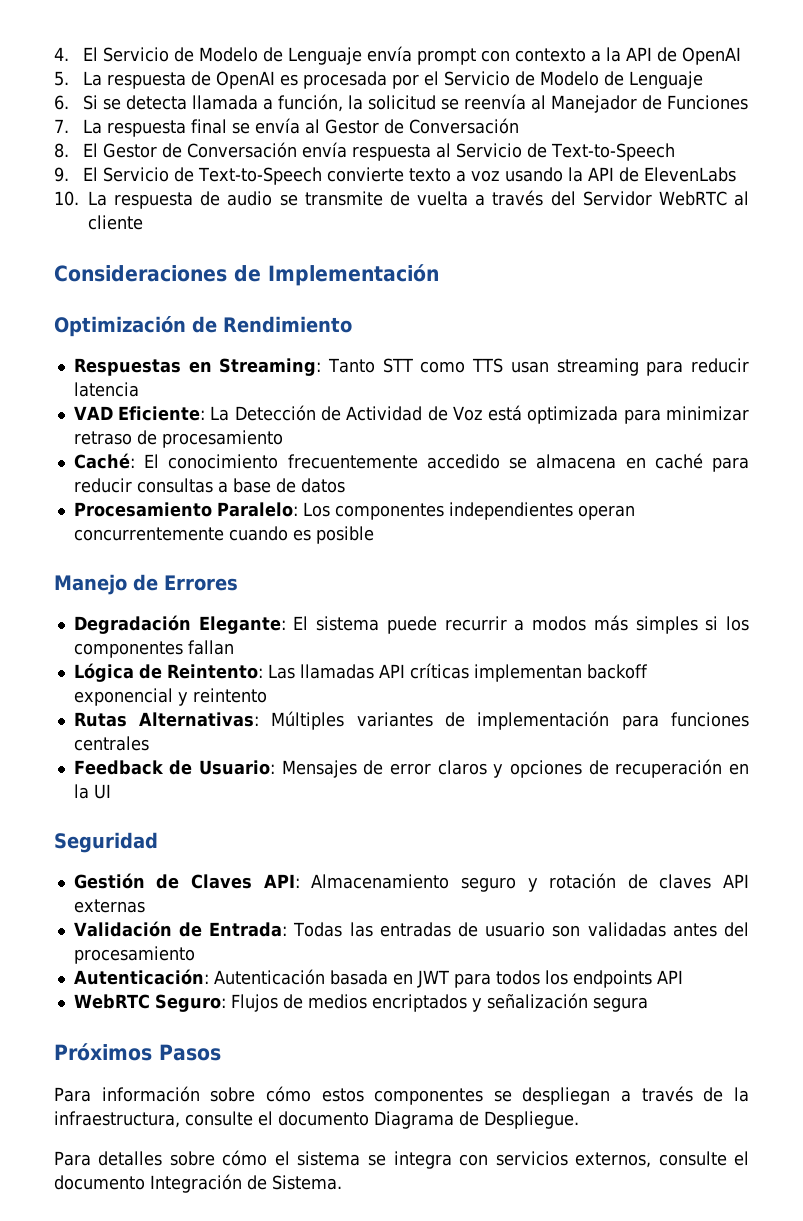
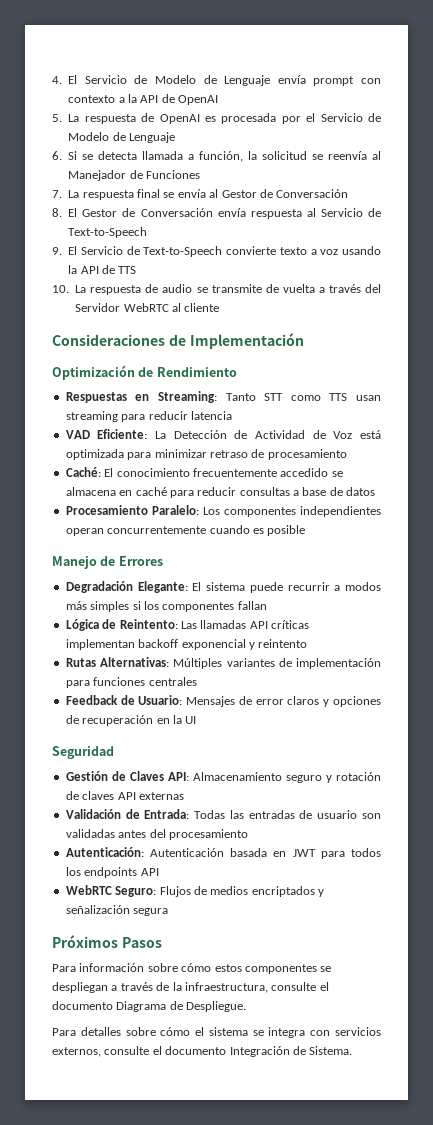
- 9. El Servicio de Text-to-Speech convierte texto a voz usando la API de ElevenLabs
+ 9. El Servicio de Text-to-Speech convierte texto a voz usando la API de TTS

